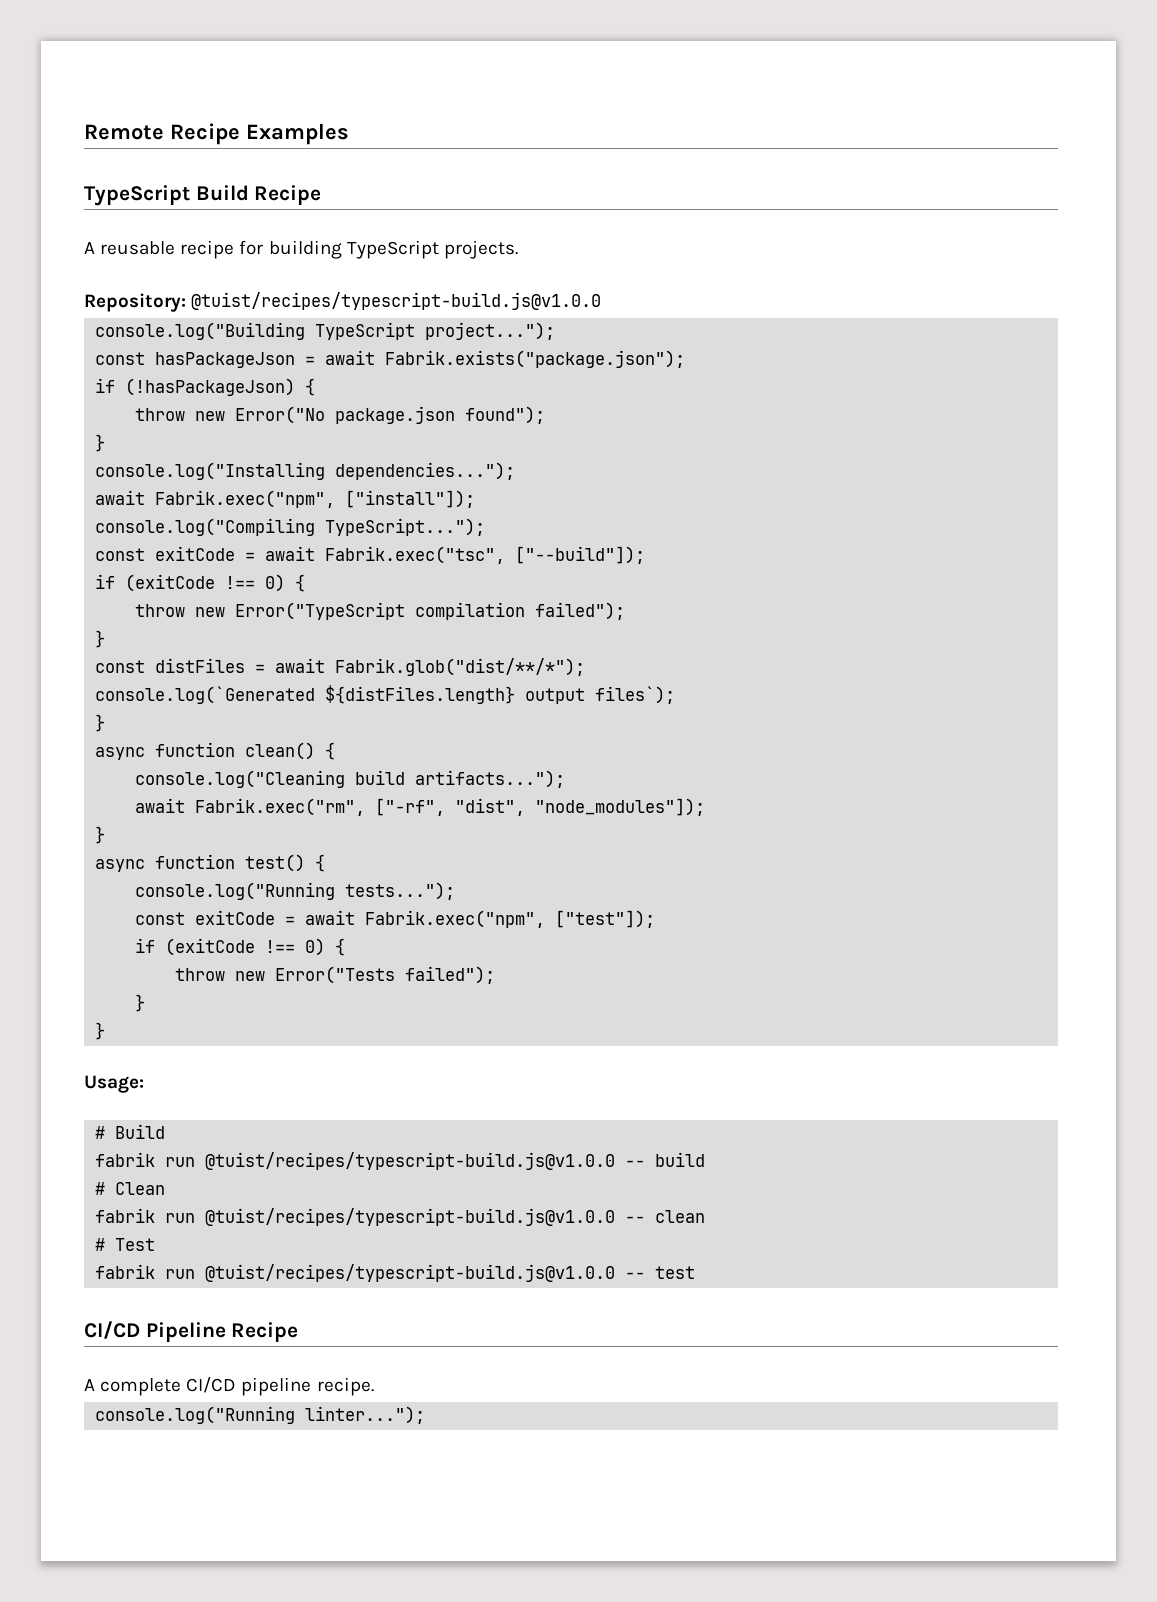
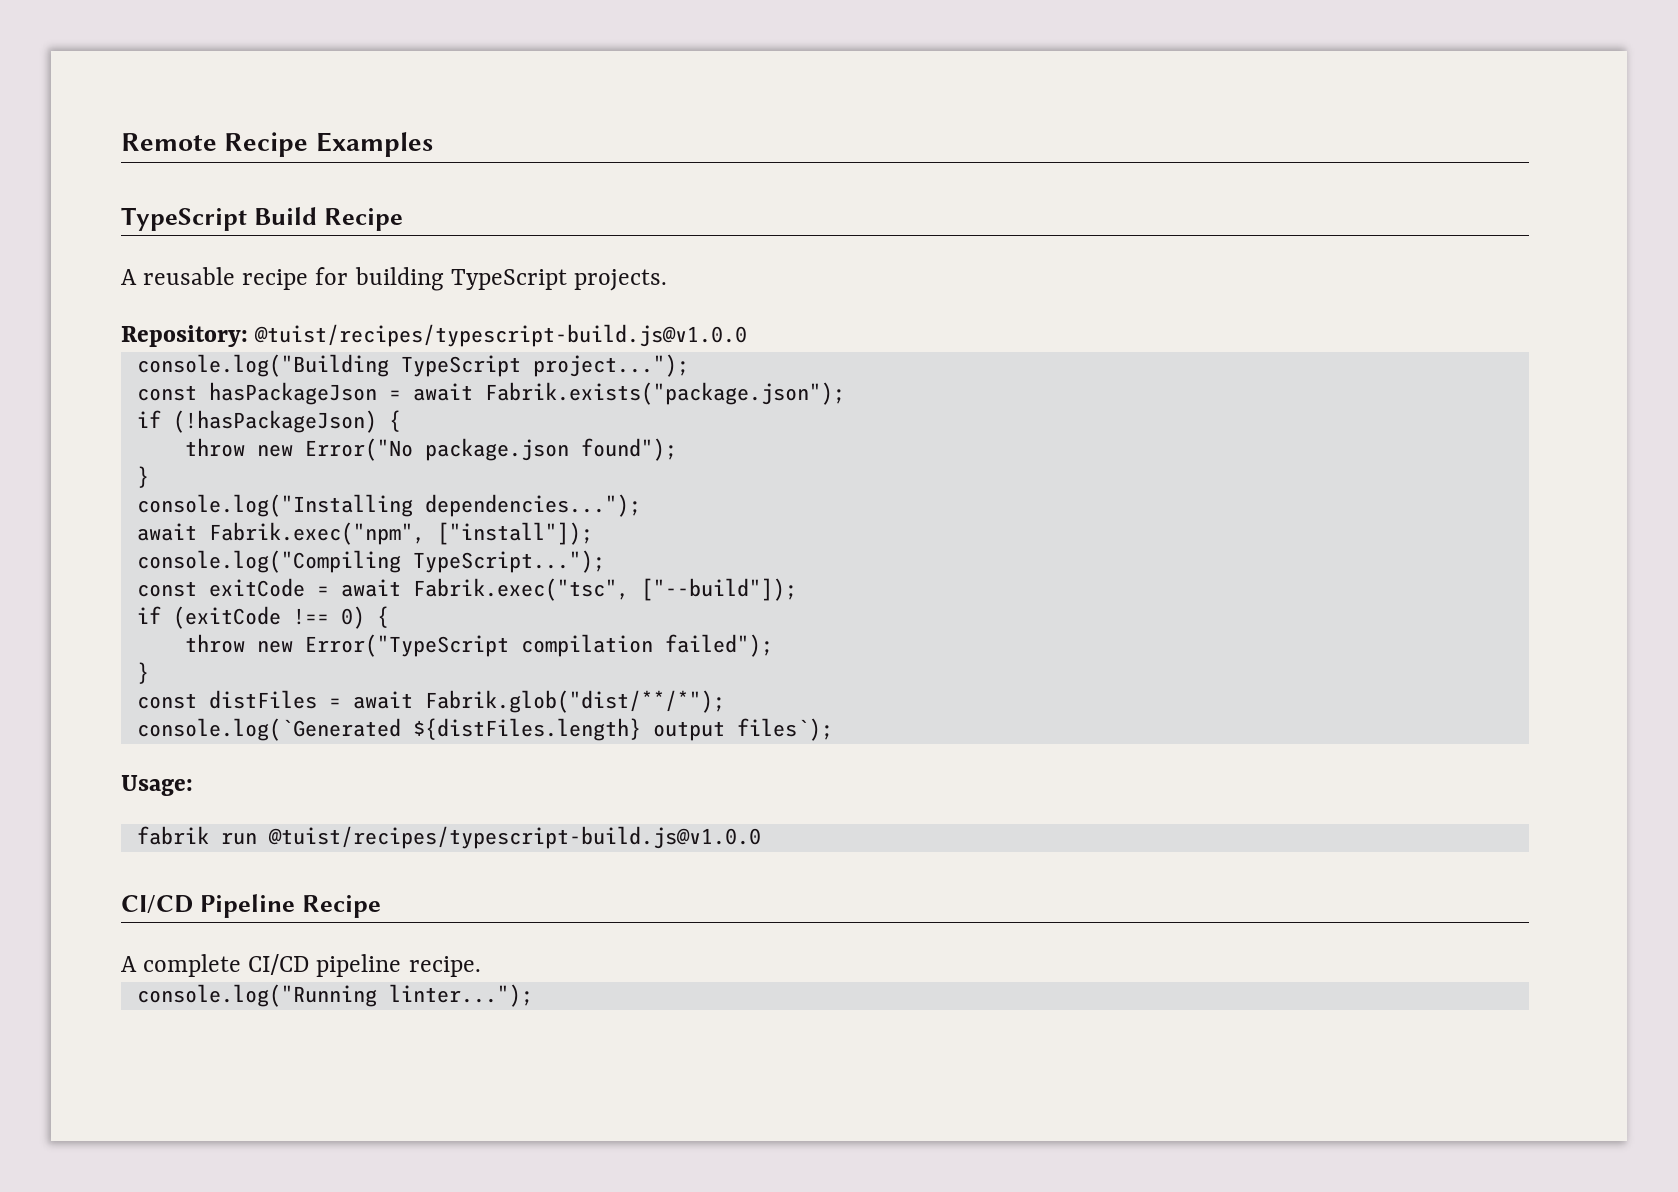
  console.log(`Generated ${distFiles.length} output files`);
- }
- async function clean() {
- console.log("Cleaning build artifacts...");
- await Fabrik.exec("rm", ["-rf", "dist", "node_modules"]);
- }
- async function test() {
- console.log("Running tests...");
- const exitCode = await Fabrik.exec("npm", ["test"]);
- if (exitCode !== 0) {
- throw new Error("Tests failed");
- }
- }
- # Build
- fabrik run @tuist/recipes/typescript-build.js@v1.0.0 -- build
- # Clean
- fabrik run @tuist/recipes/typescript-build.js@v1.0.0 -- clean
- # Test
- fabrik run @tuist/recipes/typescript-build.js@v1.0.0 -- test
+ fabrik run @tuist/recipes/typescript-build.js@v1.0.0

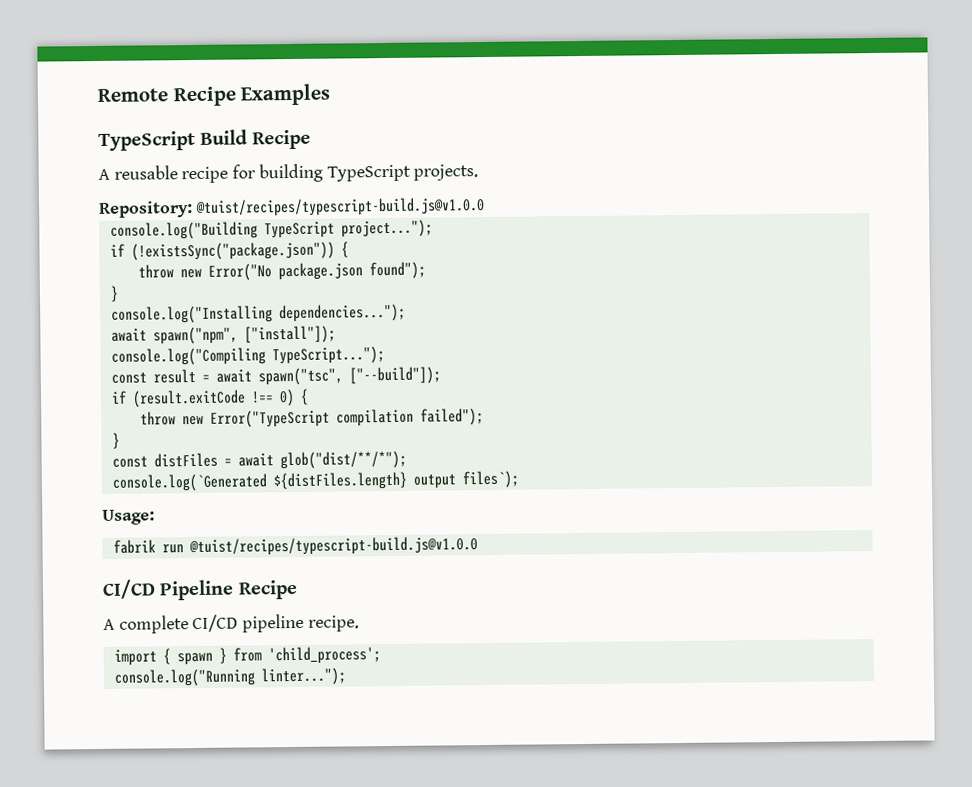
- const hasPackageJson = await Fabrik.exists("package.json");
- if (!hasPackageJson) {
+ if (!existsSync("package.json")) {
- await Fabrik.exec("npm", ["install"]);
+ await spawn("npm", ["install"]);
- const exitCode = await Fabrik.exec("tsc", ["--build"]);
+ const result = await spawn("tsc", ["--build"]);
- if (exitCode !== 0) {
+ if (result.exitCode !== 0) {
- const distFiles = await Fabrik.glob("dist/**/*");
+ const distFiles = await glob("dist/**/*");
+ import { spawn } from 'child_process';

